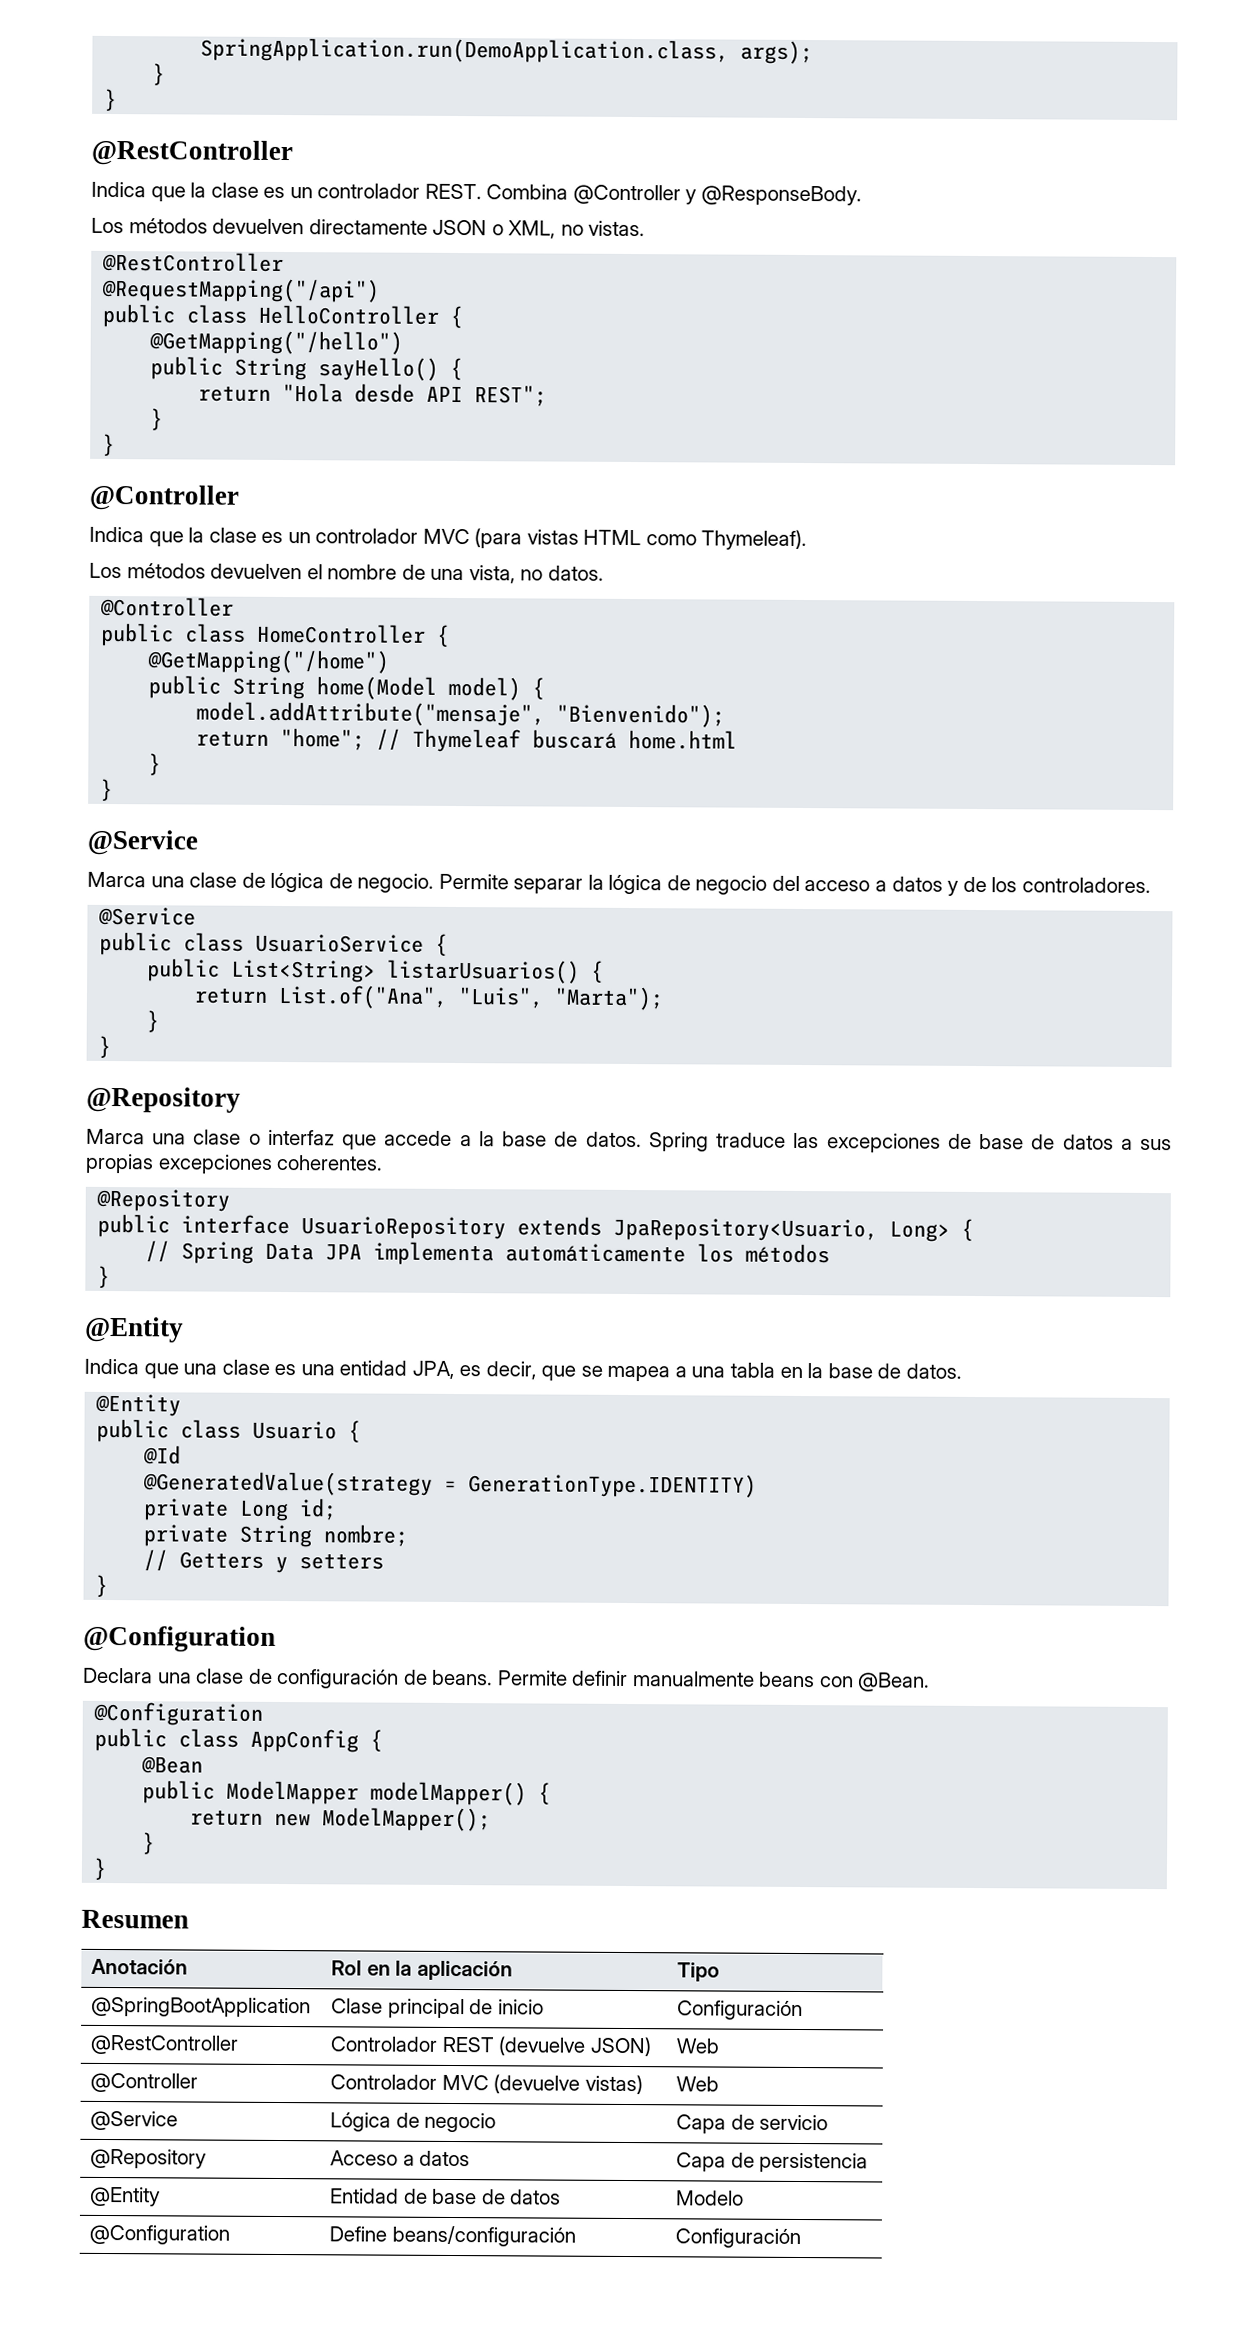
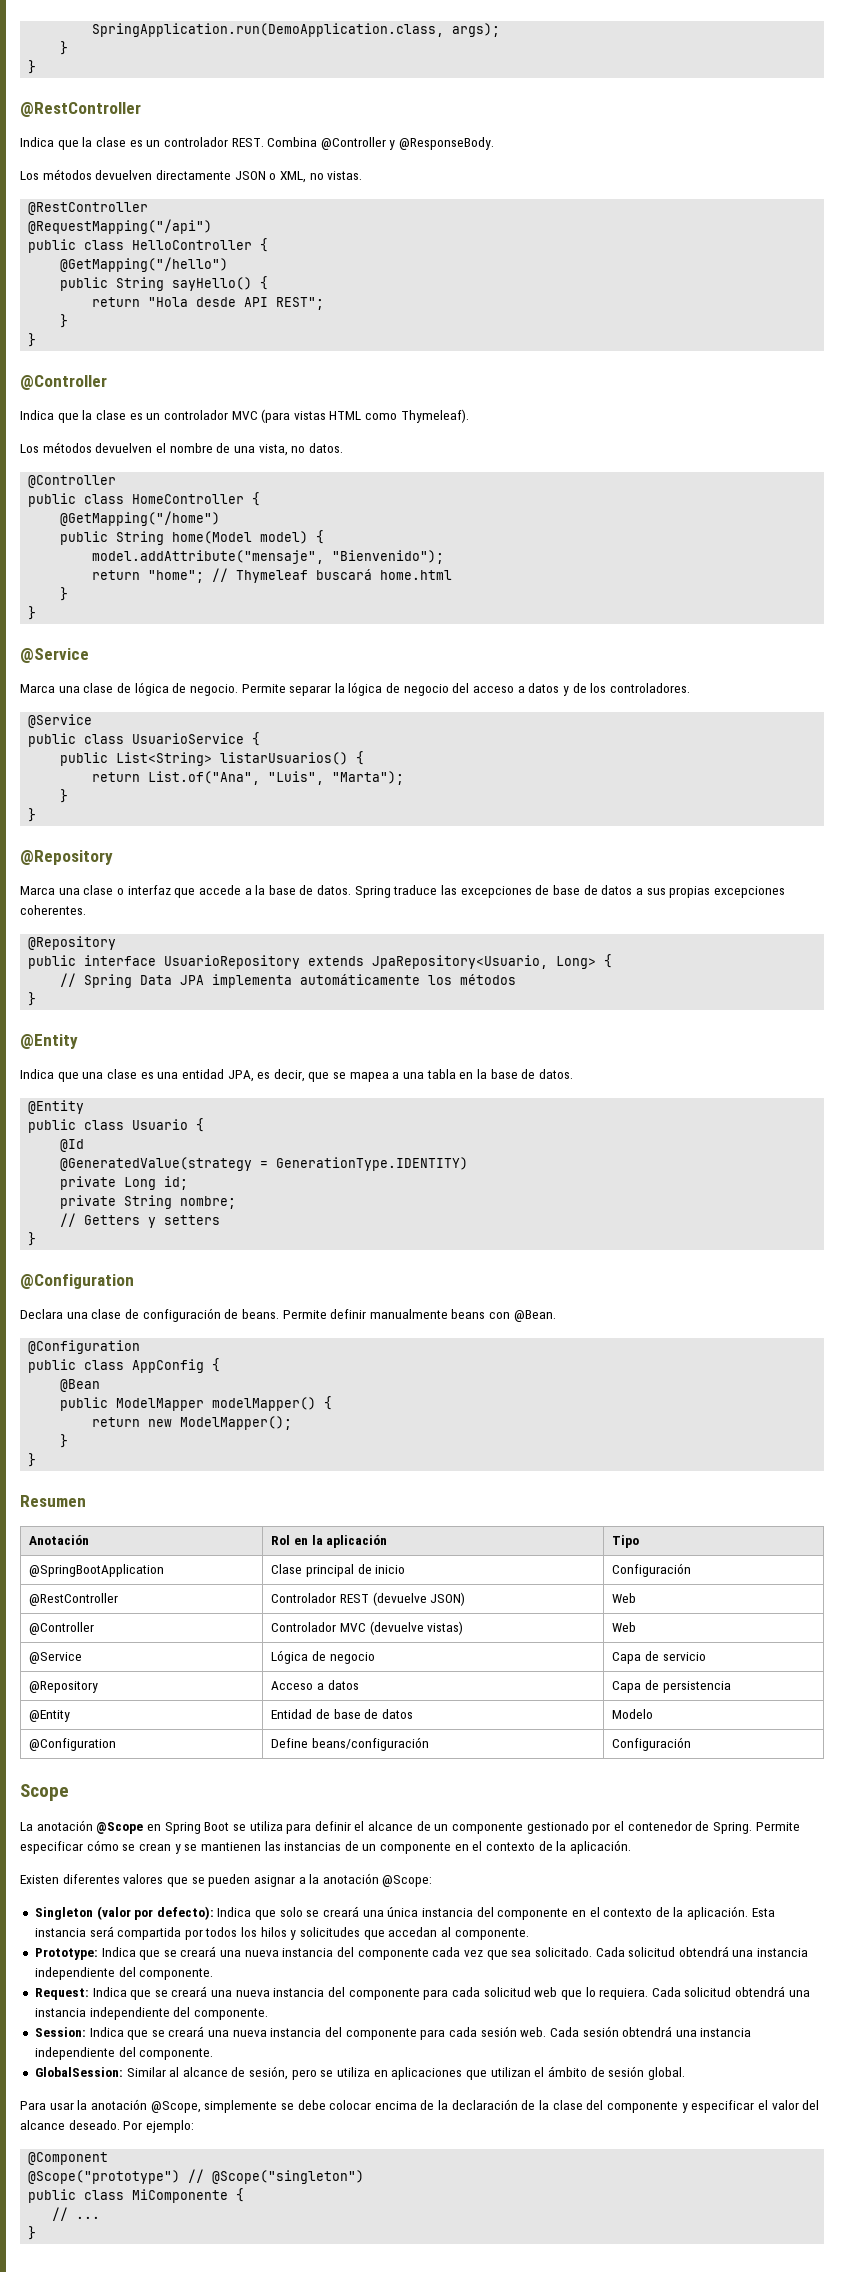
+ Scope
+ La anotación @Scope en Spring Boot se utiliza para definir el alcance de un componente gestionado por el contenedor de Spring. Permite especificar cómo se crean y se mantienen las instancias de un componente en el contexto de la aplicación.
+ Existen diferentes valores que se pueden asignar a la anotación @Scope:
+ Singleton (valor por defecto): Indica que solo se creará una única instancia del componente en el contexto de la aplicación. Esta instancia será compartida por todos los hilos y solicitudes que accedan al componente.
+ Prototype: Indica que se creará una nueva instancia del componente cada vez que sea solicitado. Cada solicitud obtendrá una instancia independiente del componente.
+ Request: Indica que se creará una nueva instancia del componente para cada solicitud web que lo requiera. Cada solicitud obtendrá una instancia independiente del componente.
+ Session: Indica que se creará una nueva instancia del componente para cada sesión web. Cada sesión obtendrá una instancia independiente del componente.
+ GlobalSession: Similar al alcance de sesión, pero se utiliza en aplicaciones que utilizan el ámbito de sesión global.
+ Para usar la anotación @Scope, simplemente se debe colocar encima de la declaración de la clase del componente y especificar el valor del alcance deseado. Por ejemplo:
+ @Component
+ @Scope("prototype") // @Scope("singleton")
+ public class MiComponente {
+ // ...
+ }

